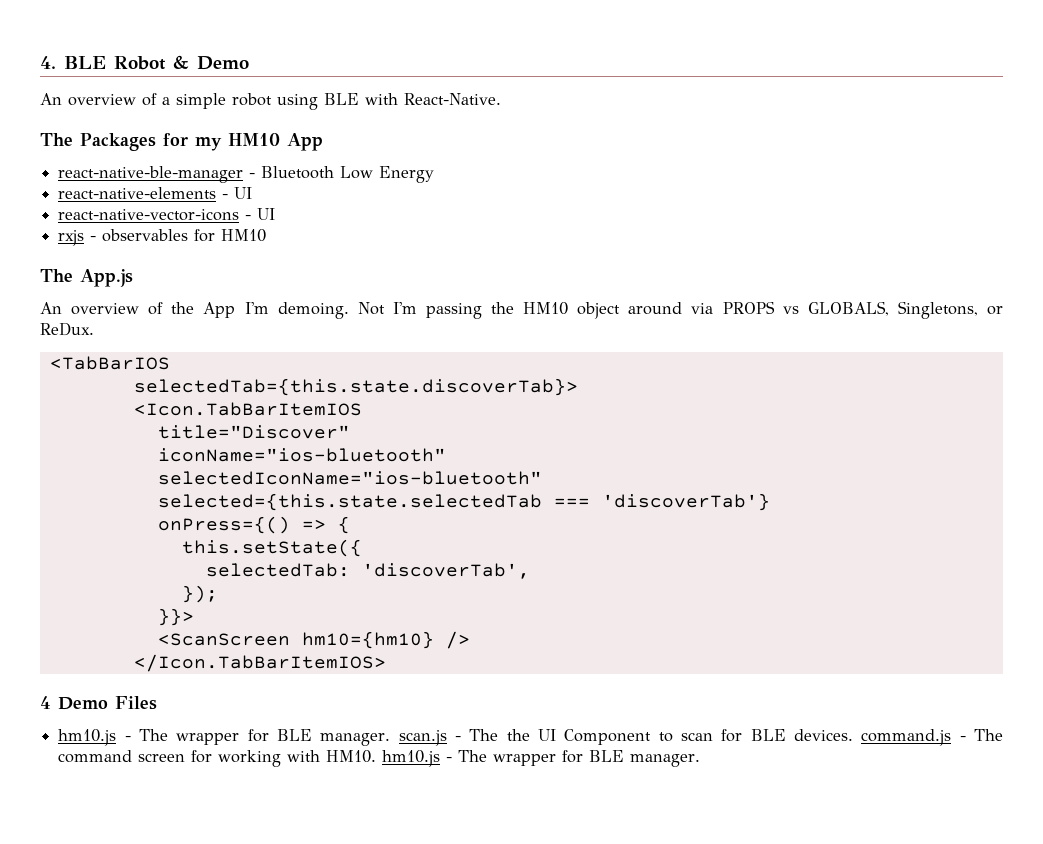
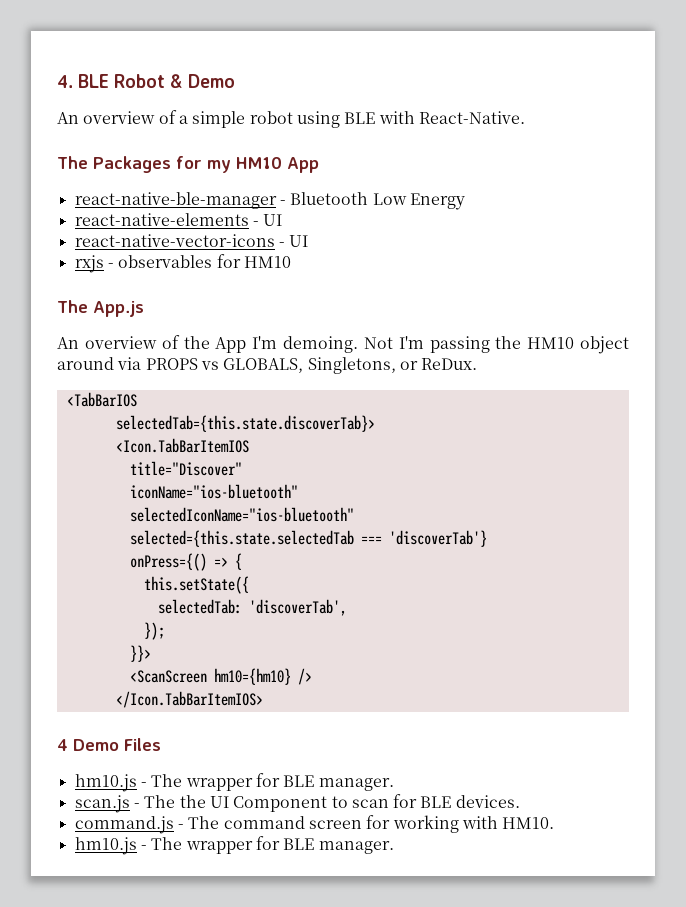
  4 Demo Files
- hm10.js - The wrapper for BLE manager. scan.js - The the UI Component to scan for BLE devices. command.js - The command screen for working with HM10. hm10.js - The wrapper for BLE manager.
+ hm10.js - The wrapper for BLE manager.
+ scan.js - The the UI Component to scan for BLE devices.
+ command.js - The command screen for working with HM10.
+ hm10.js - The wrapper for BLE manager.

